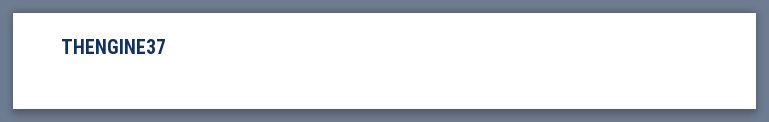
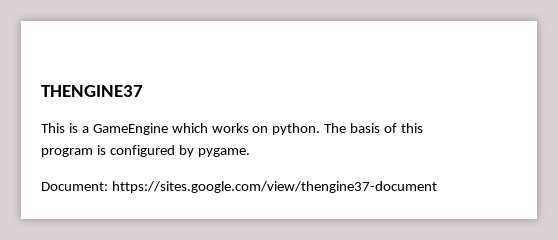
+ This is a GameEngine which works on python. The basis of this program is configured by pygame.
+ Document: https://sites.google.com/view/thengine37-document

